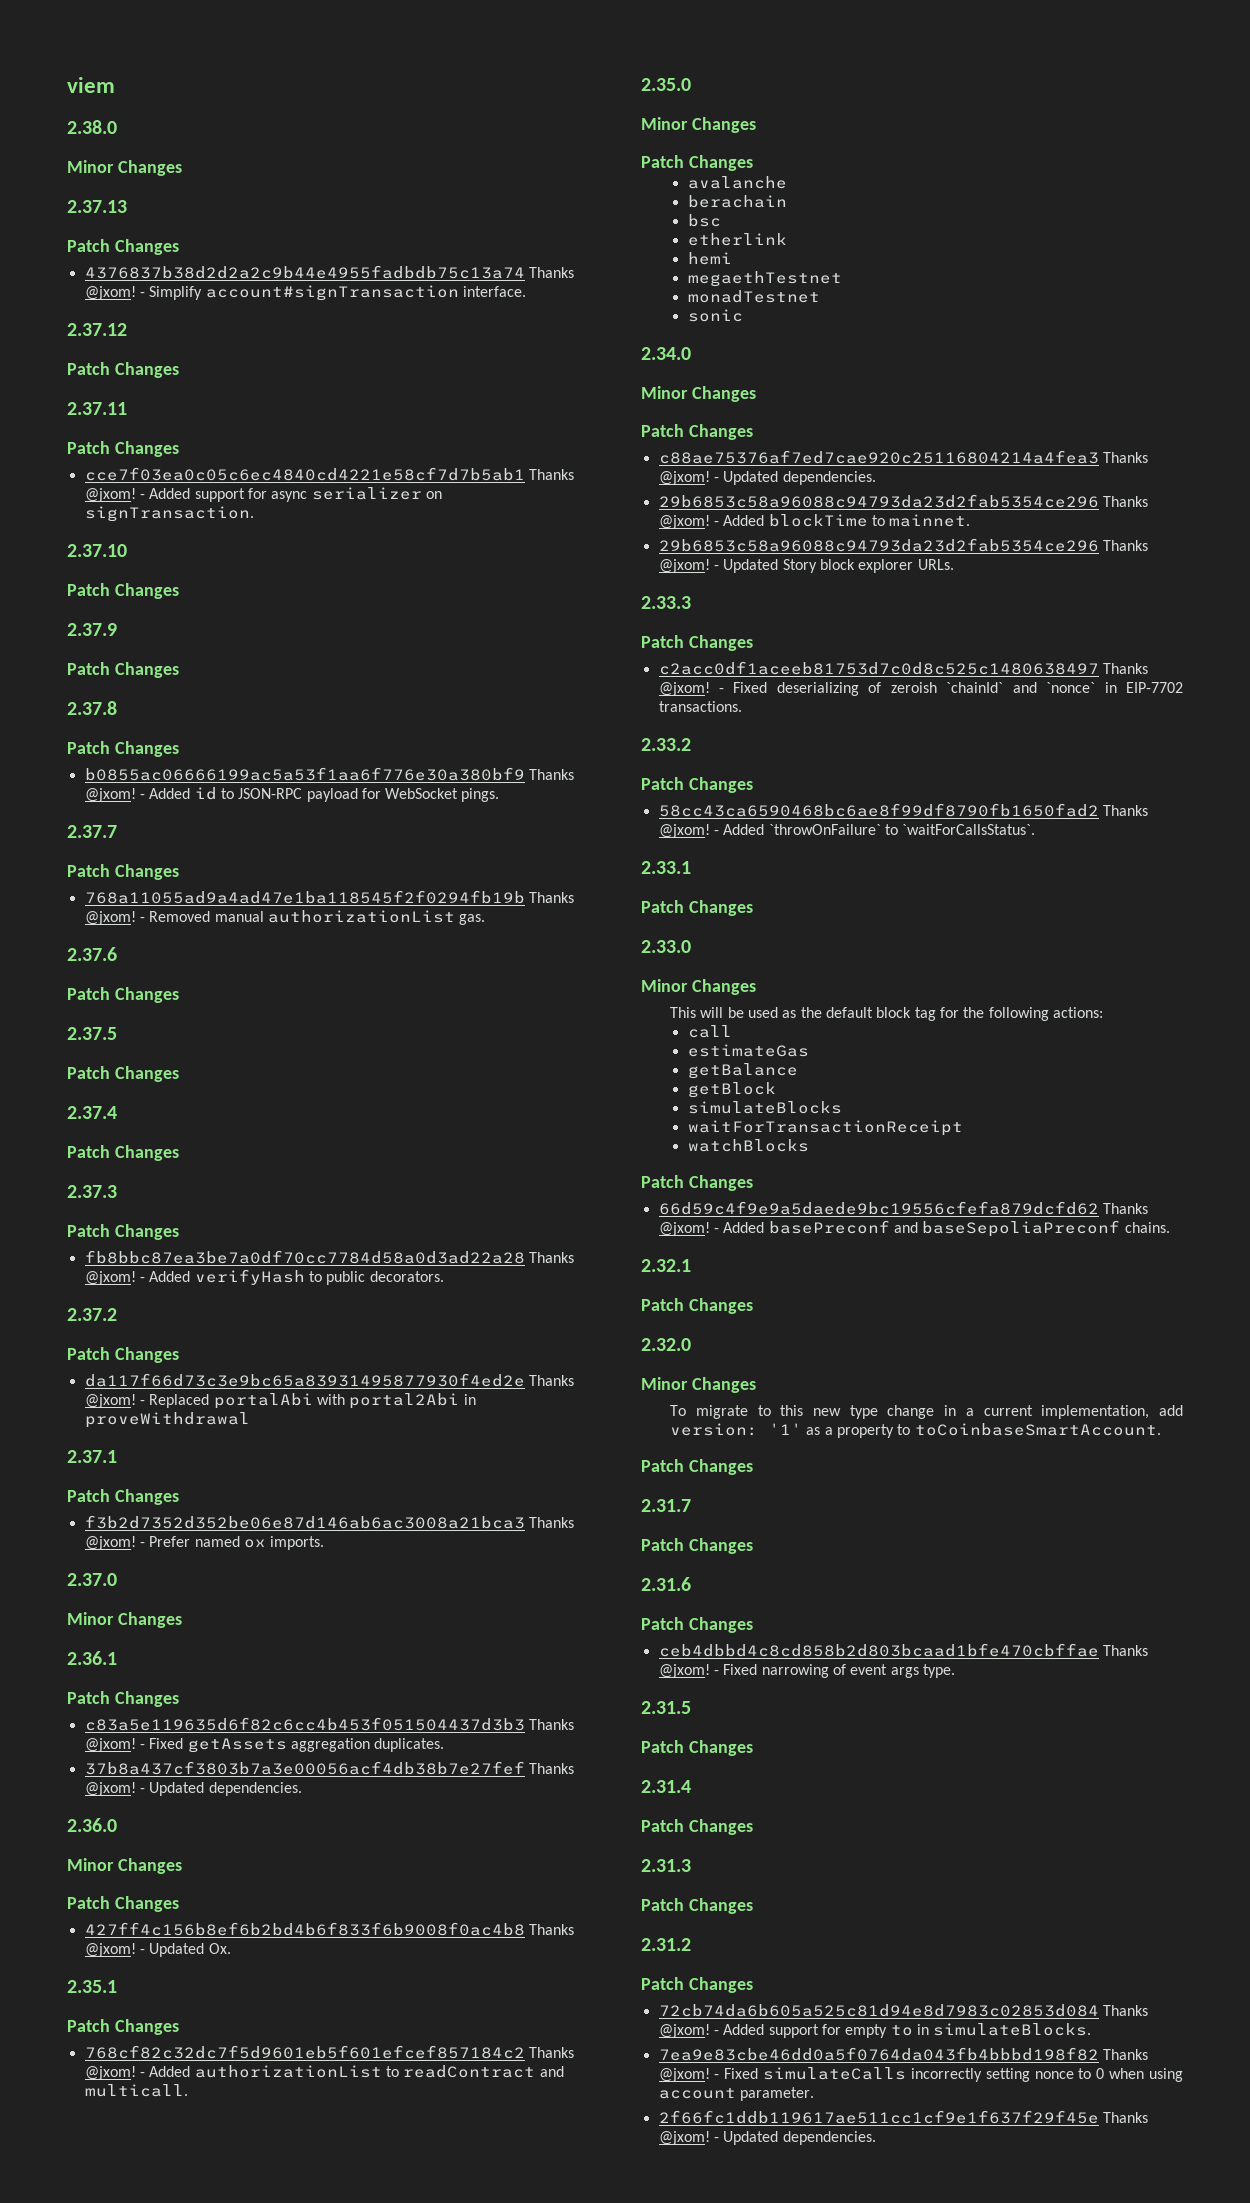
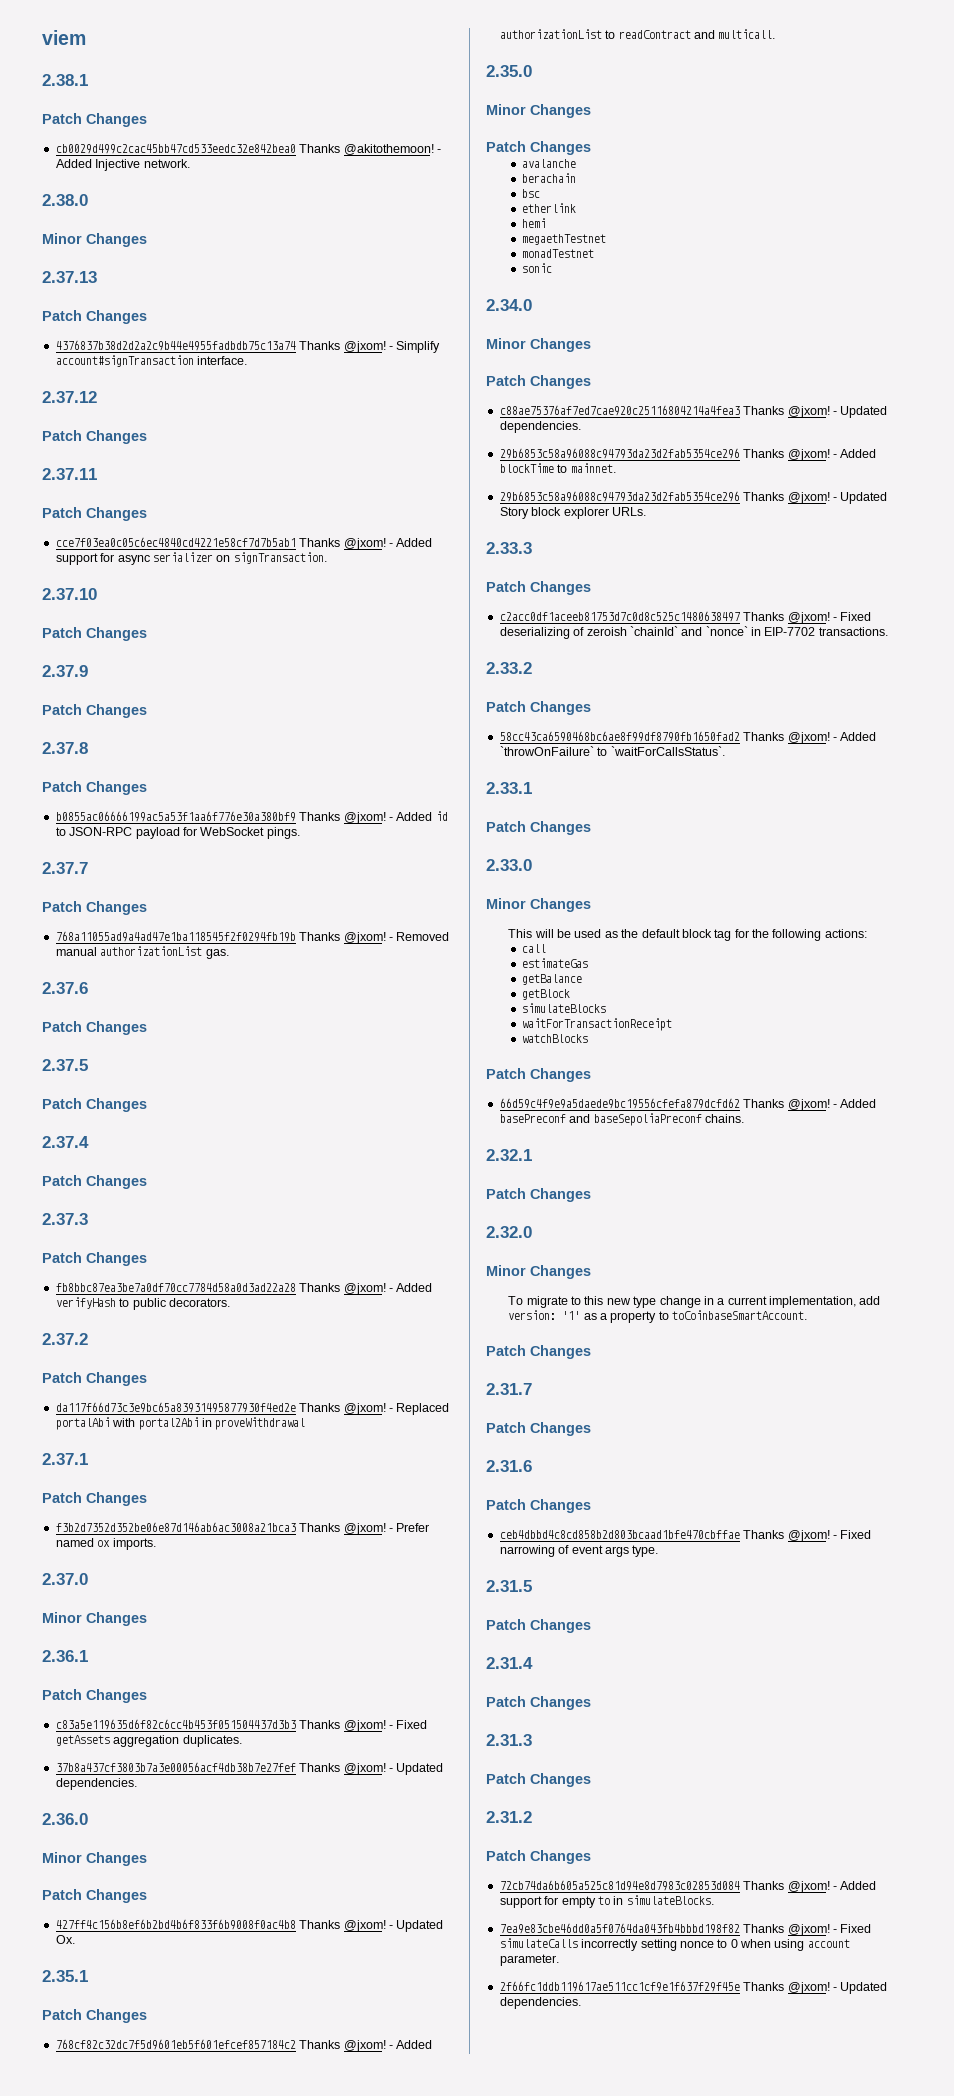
+ 2.38.1
+ Patch Changes
+ cb0029d499c2cac45bb47cd533eedc32e842bea0 Thanks @akitothemoon! - Added Injective network.

